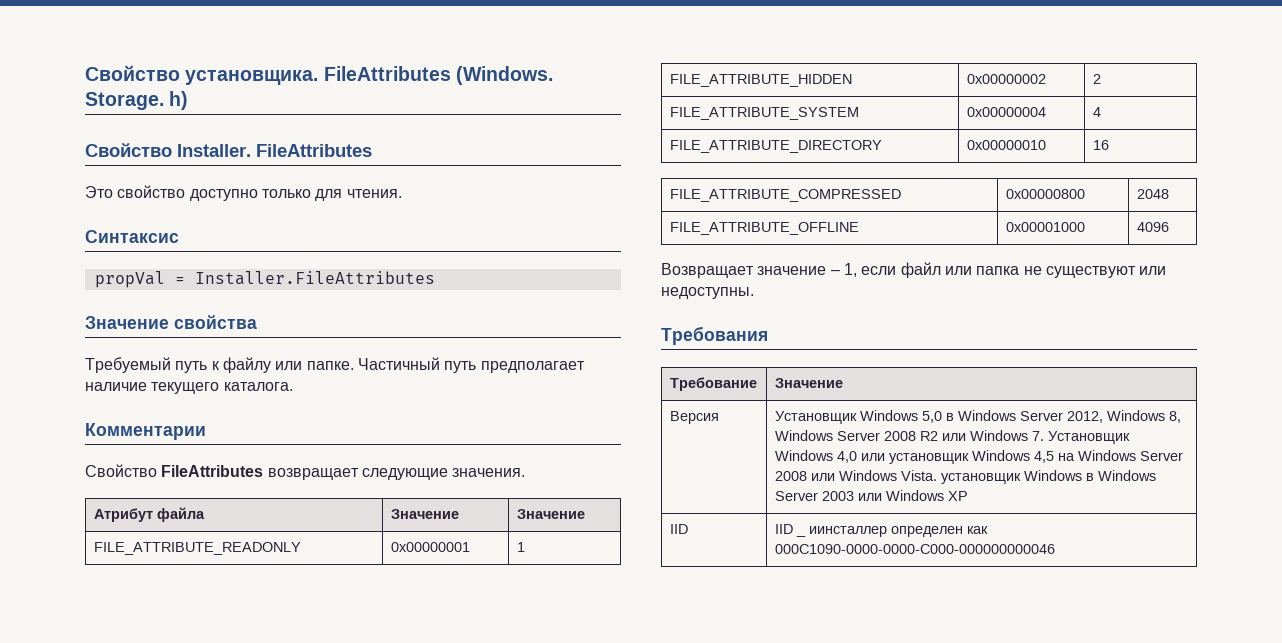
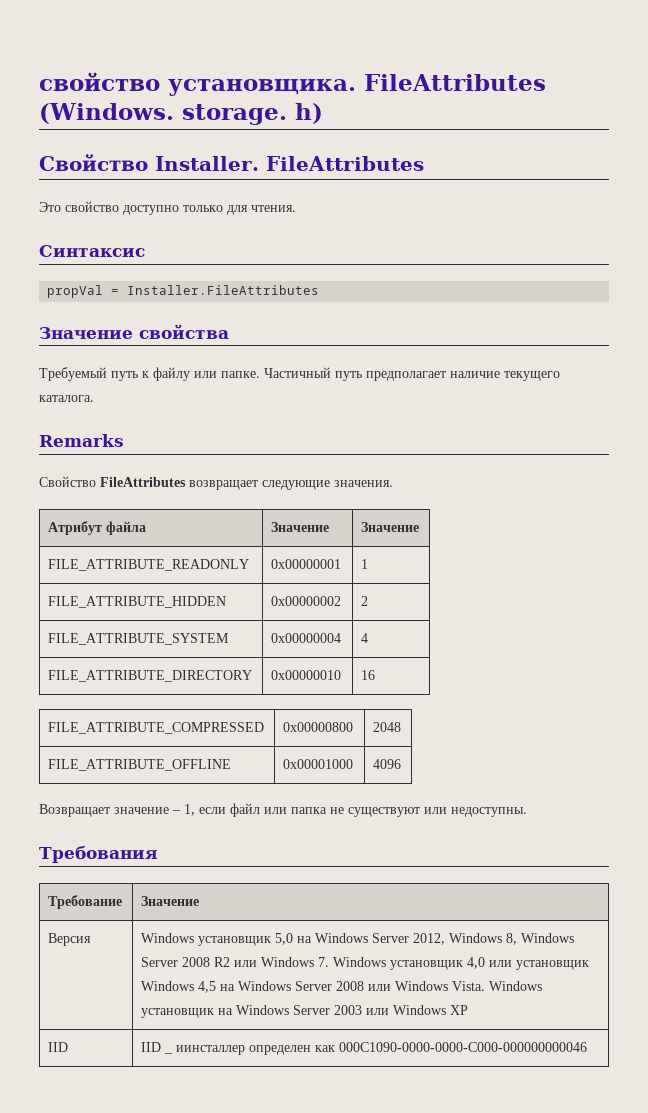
- Свойство установщика.
+ свойство установщика.
- FileAttributes (Windows. Storage. h)
+ FileAttributes (Windows. storage. h)
- Комментарии
+ Remarks
- Версия | Установщик Windows 5,0 в Windows Server 2012, Windows 8, Windows Server 2008 R2 или Windows 7. Установщик Windows 4,0 или установщик Windows 4,5 на Windows Server 2008 или Windows Vista. установщик Windows в Windows Server 2003 или Windows XP
+ Версия | Windows установщик 5,0 на Windows Server 2012, Windows 8, Windows Server 2008 R2 или Windows 7. Windows установщик 4,0 или установщик Windows 4,5 на Windows Server 2008 или Windows Vista. Windows установщик на Windows Server 2003 или Windows XP

